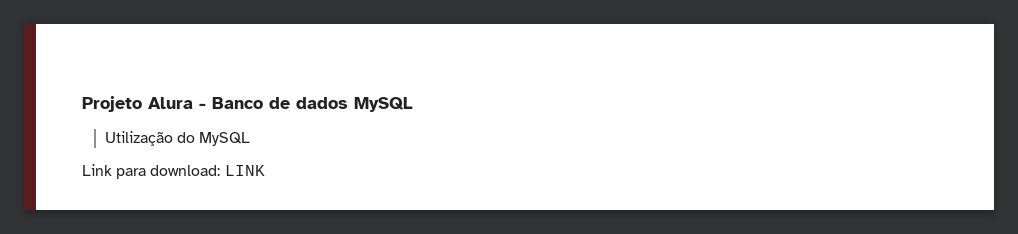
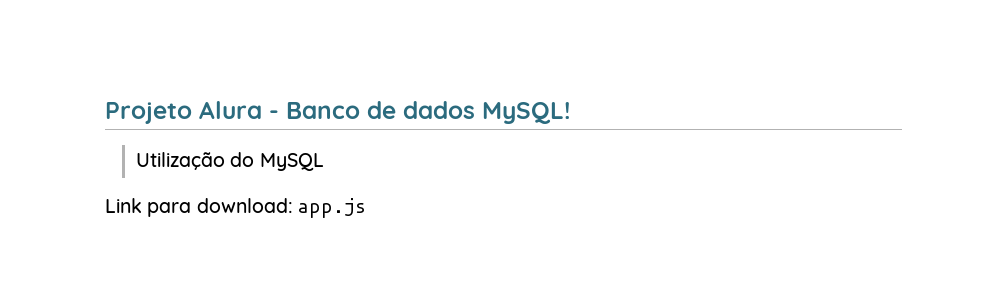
- Projeto Alura - Banco de dados MySQL
+ Projeto Alura - Banco de dados MySQL!
- Link para download: LINK
+ Link para download: app.js

